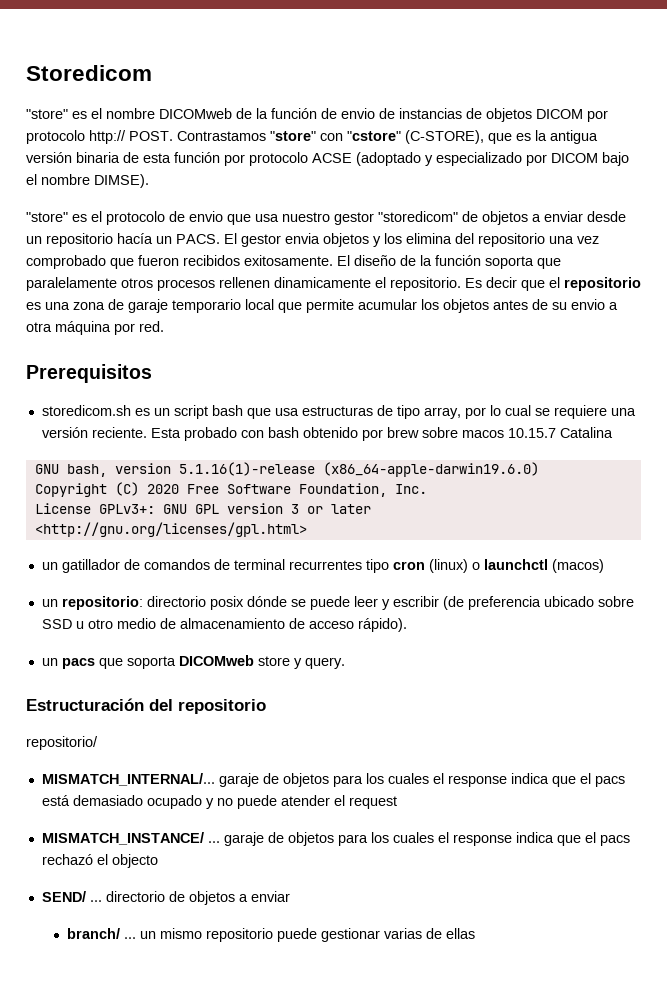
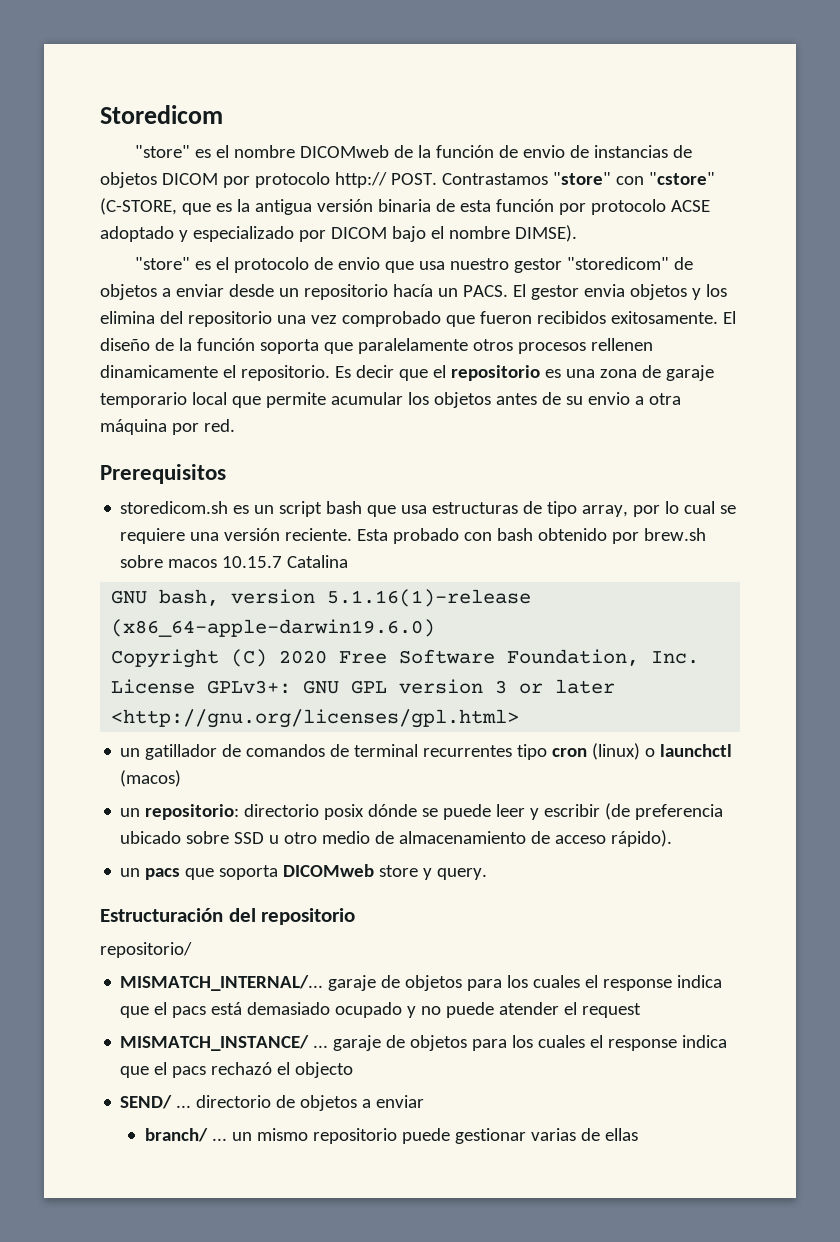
- Contrastamos "store" con "cstore" (C-STORE), que es la antigua versión binaria de esta función por protocolo ACSE (adoptado y especializado por DICOM bajo el nombre DIMSE).
+ Contrastamos "store" con "cstore" (C-STORE, que es la antigua versión binaria de esta función por protocolo ACSE adoptado y especializado por DICOM bajo el nombre DIMSE).
- Esta probado con bash obtenido por brew sobre macos 10.15.7 Catalina
+ Esta probado con bash obtenido por brew.sh sobre macos 10.15.7 Catalina

